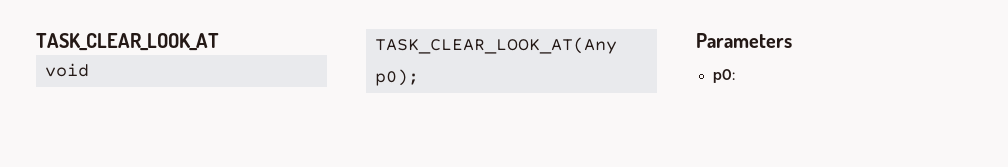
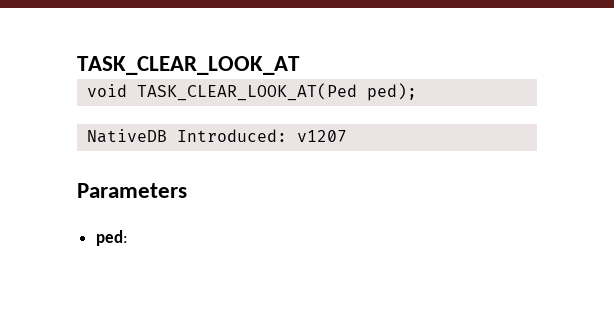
- void TASK_CLEAR_LOOK_AT(Any p0);
+ void TASK_CLEAR_LOOK_AT(Ped ped);
+ NativeDB Introduced: v1207
- p0:
+ ped:

